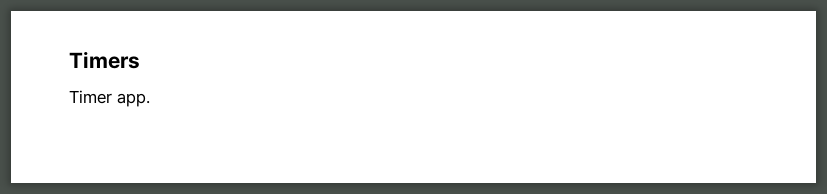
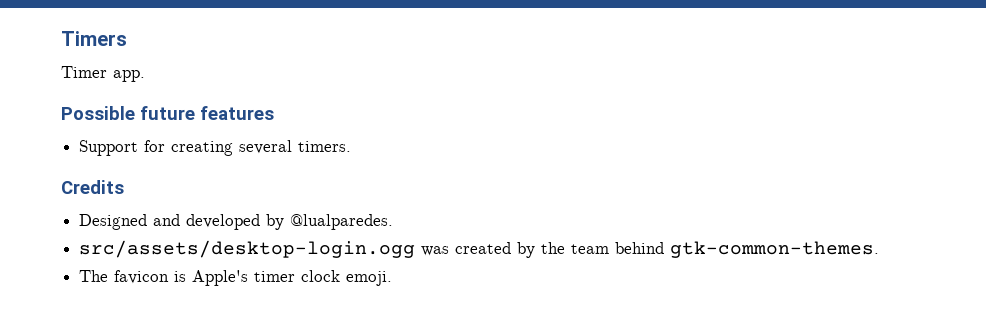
+ Possible future features
+ Support for creating several timers.
+ Credits
+ Designed and developed by @lualparedes.
+ src/assets/desktop-login.ogg was created by the team behind gtk-common-themes.
+ The favicon is Apple's timer clock emoji.

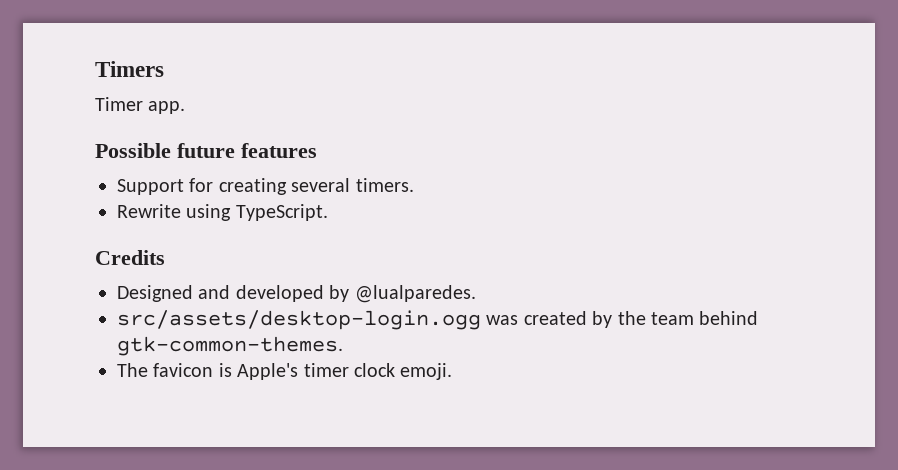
+ Rewrite using TypeScript.

